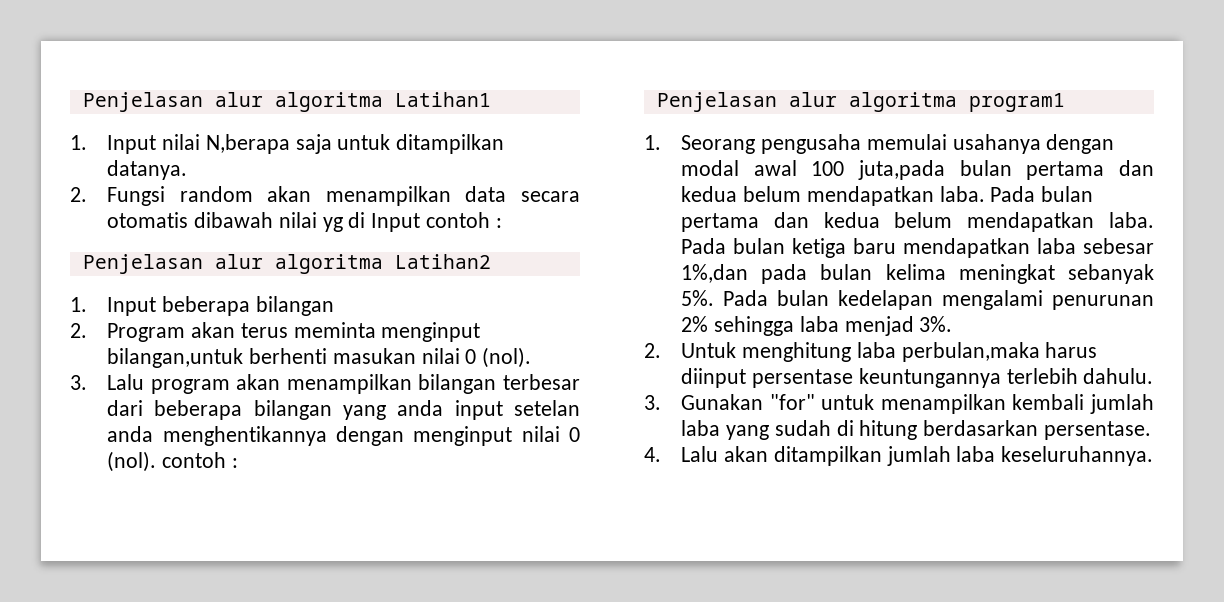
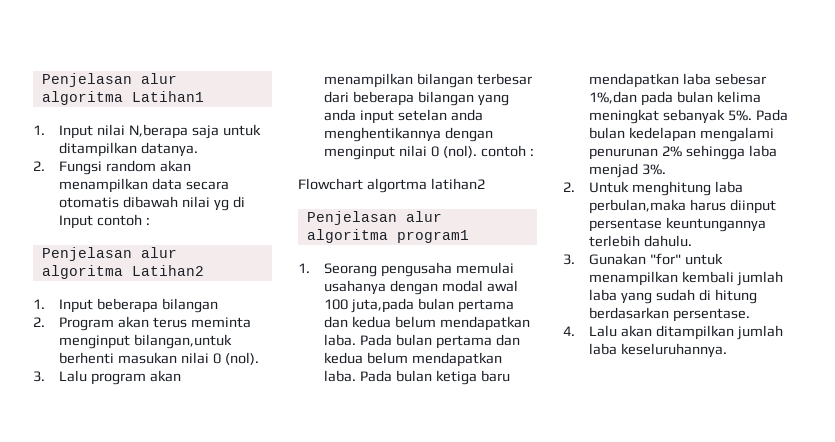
+ Flowchart algortma latihan2

